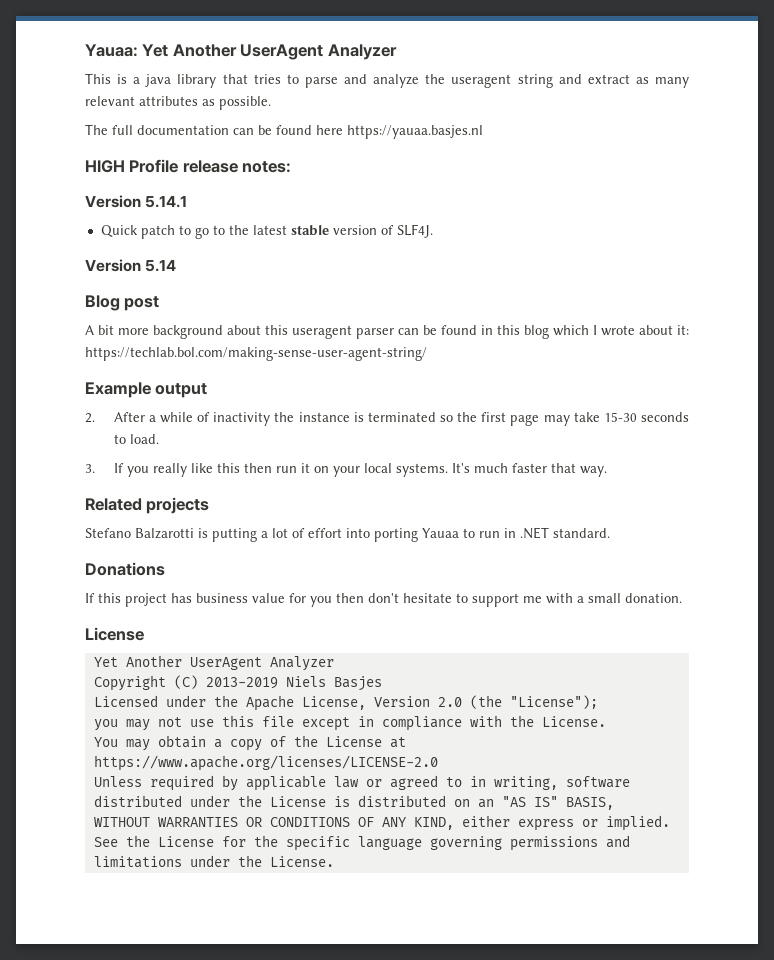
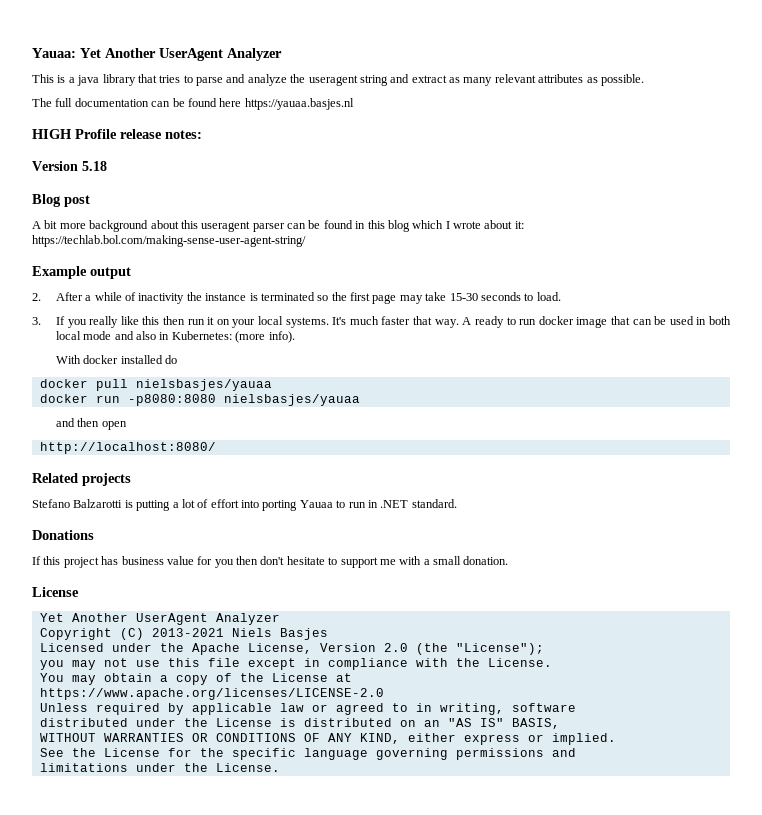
- Version 5.14.1
- Quick patch to go to the latest stable version of SLF4J.
- Version 5.14
+ Version 5.18
+ A ready to run docker image that can be used in both local mode and also in Kubernetes: (more info).
+ With docker installed do
+ docker pull nielsbasjes/yauaa
+ docker run -p8080:8080 nielsbasjes/yauaa
+ and then open
+ http://localhost:8080/
- Copyright (C) 2013-2019 Niels Basjes
+ Copyright (C) 2013-2021 Niels Basjes

